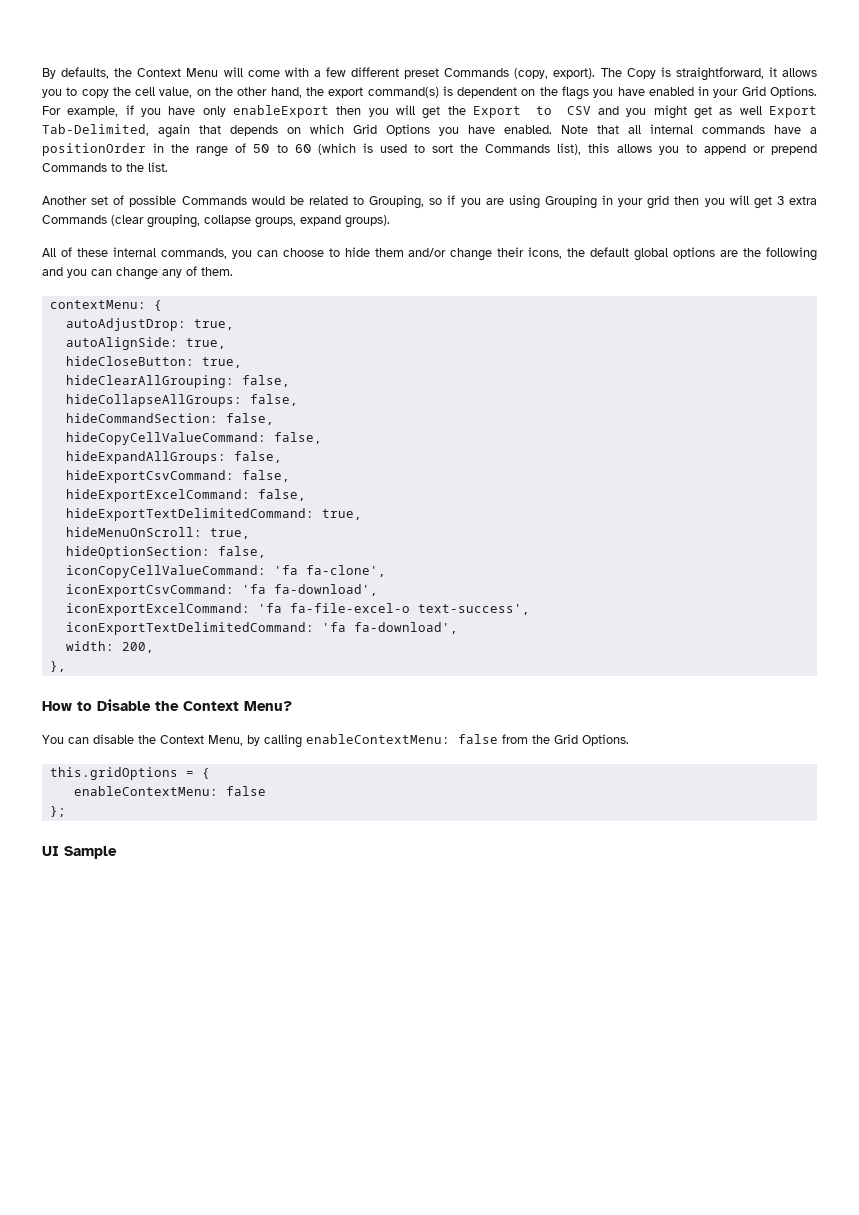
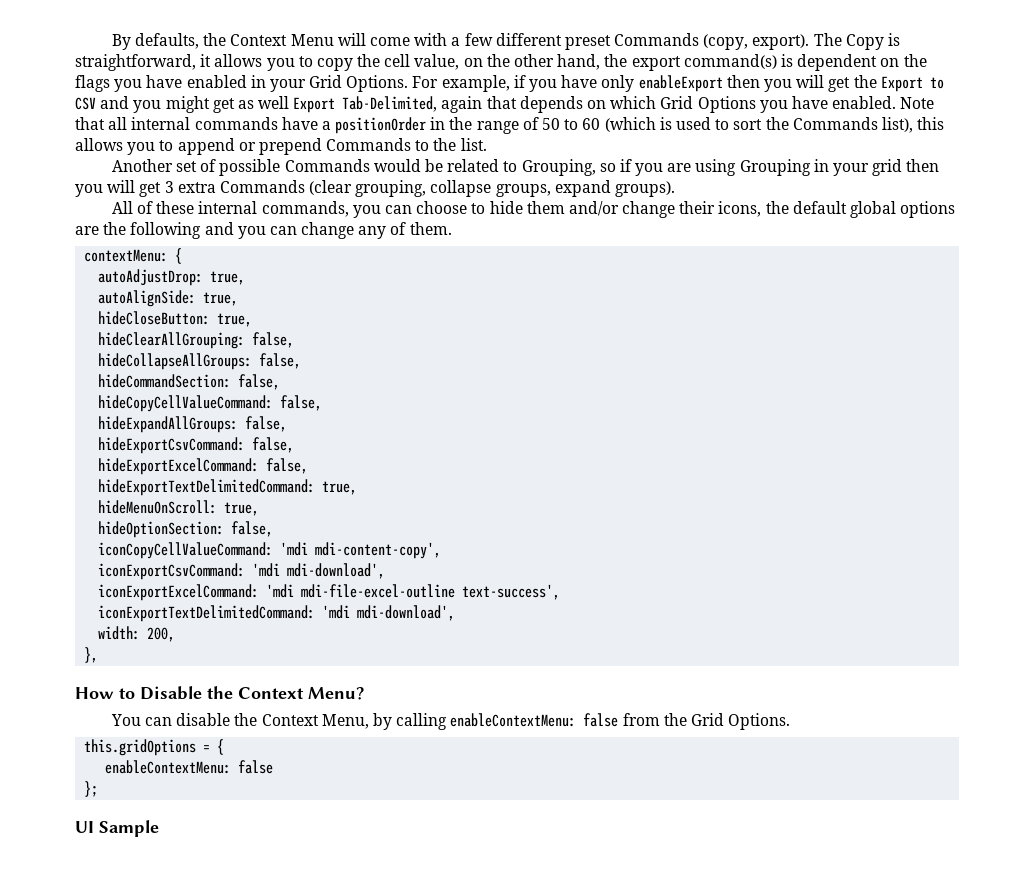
- iconCopyCellValueCommand: 'fa fa-clone',
+ iconCopyCellValueCommand: 'mdi mdi-content-copy',
- iconExportCsvCommand: 'fa fa-download',
+ iconExportCsvCommand: 'mdi mdi-download',
- iconExportExcelCommand: 'fa fa-file-excel-o text-success',
+ iconExportExcelCommand: 'mdi mdi-file-excel-outline text-success',
- iconExportTextDelimitedCommand: 'fa fa-download',
+ iconExportTextDelimitedCommand: 'mdi mdi-download',

